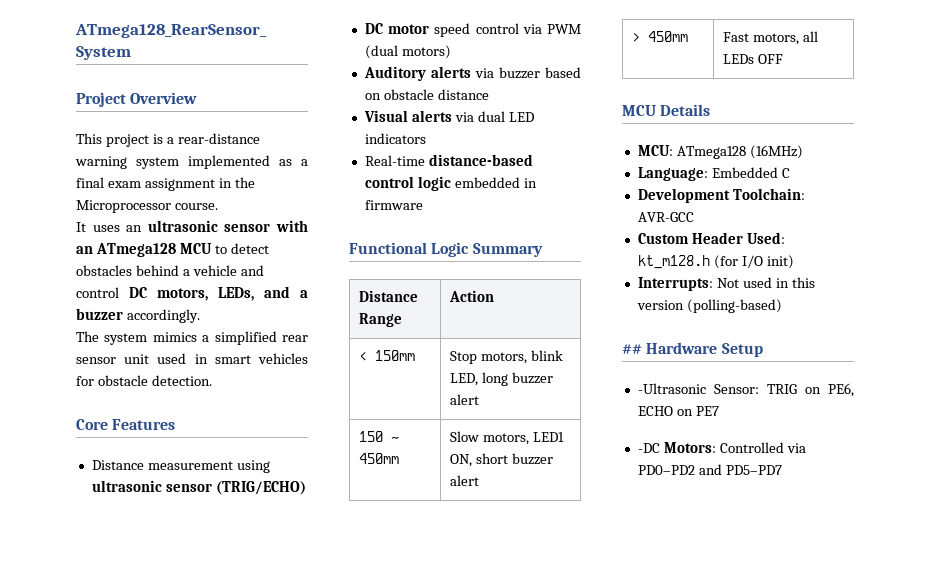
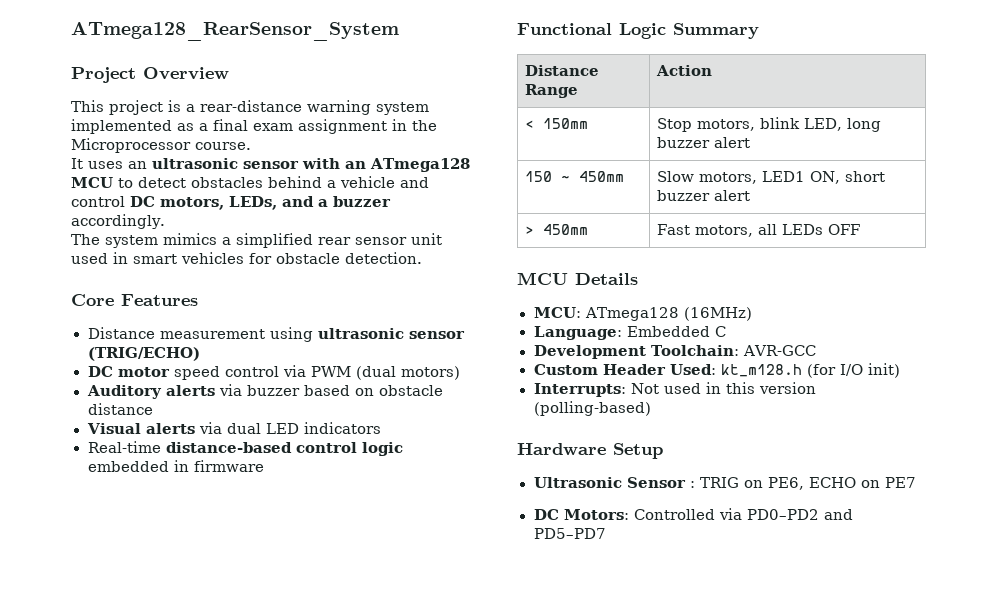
- ## Hardware Setup
+ Hardware Setup
- -Ultrasonic Sensor: TRIG on PE6, ECHO on PE7
+ Ultrasonic Sensor : TRIG on PE6, ECHO on PE7
- -DC Motors: Controlled via PD0–PD2 and PD5–PD7
+ DC Motors: Controlled via PD0–PD2 and PD5–PD7

